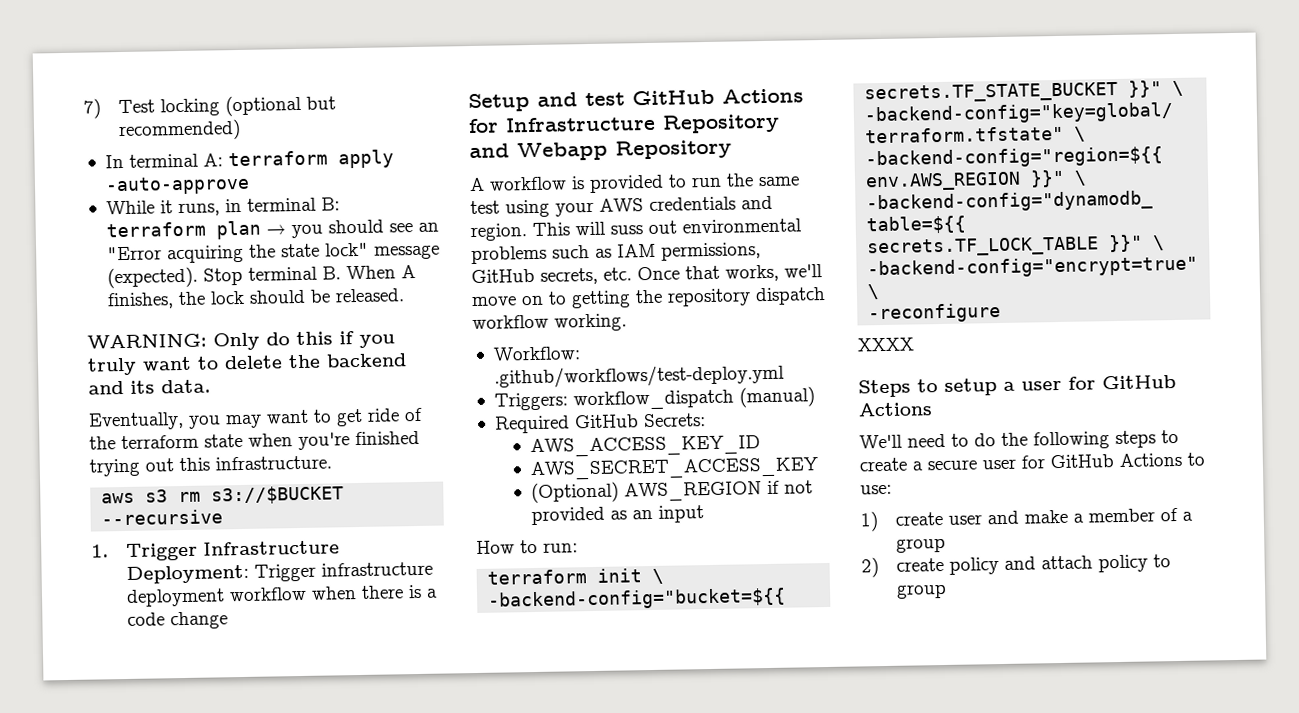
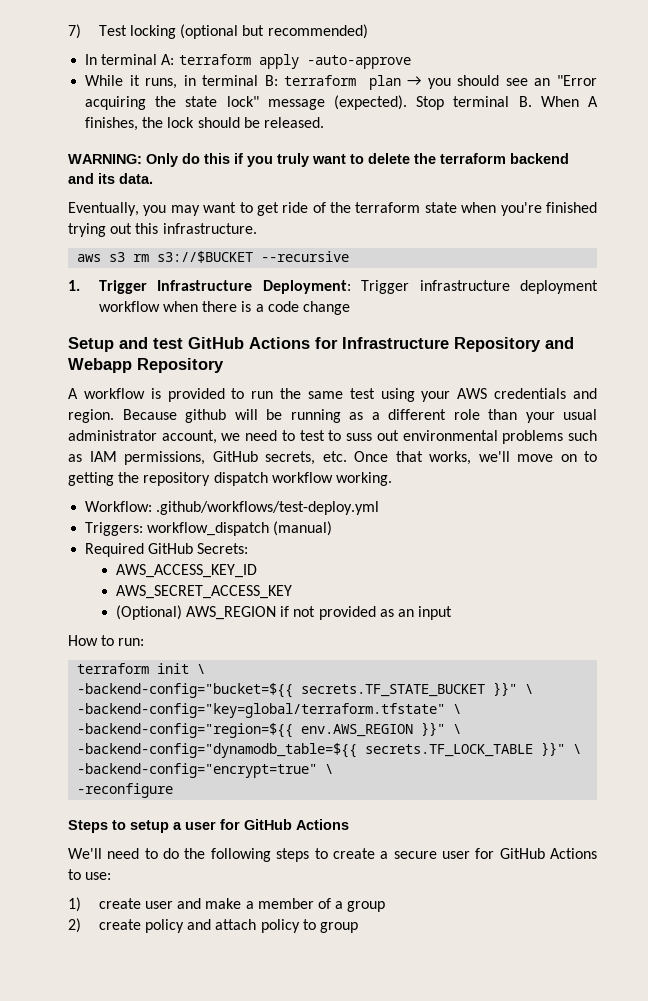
- WARNING: Only do this if you truly want to delete the backend and its data.
+ WARNING: Only do this if you truly want to delete the terraform backend and its data.
- This will suss out environmental problems such as IAM permissions, GitHub secrets, etc. Once that works, we'll move on to getting the repository dispatch workflow working.
+ Because github will be running as a different role than your usual administrator account, we need to test to suss out environmental problems such as IAM permissions, GitHub secrets, etc. Once that works, we'll move on to getting the repository dispatch workflow working.
- XXXX

